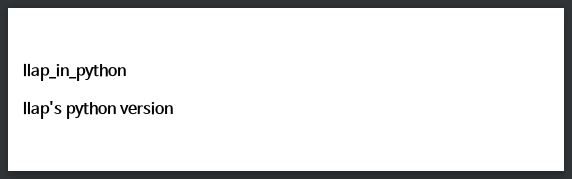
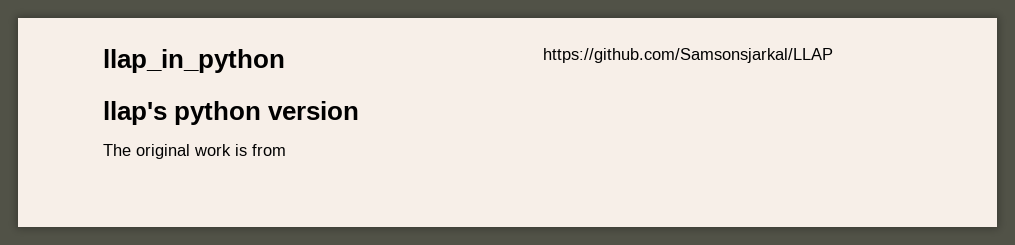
+ The original work is from https://github.com/Samsonsjarkal/LLAP

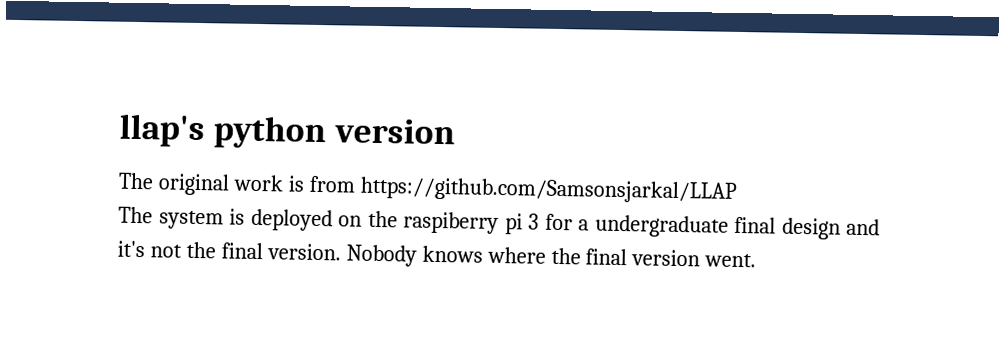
- llap_in_python
+ The system is deployed on the raspiberry pi 3 for a undergraduate final design and it's not the final version. Nobody knows where the final version went.

